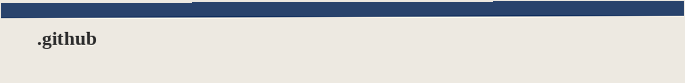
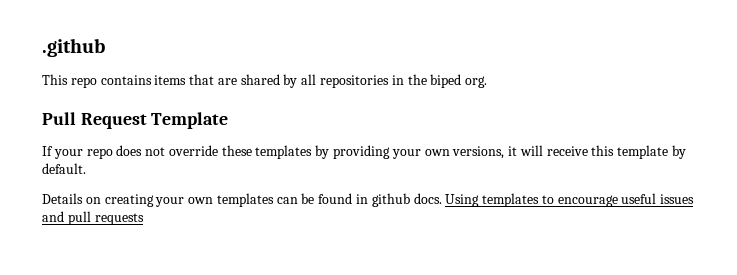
+ This repo contains items that are shared by all repositories in the biped org.
+ Pull Request Template
+ If your repo does not override these templates by providing your own versions, it will receive this template by default.
+ Details on creating your own templates can be found in github docs. Using templates to encourage useful issues and pull requests

